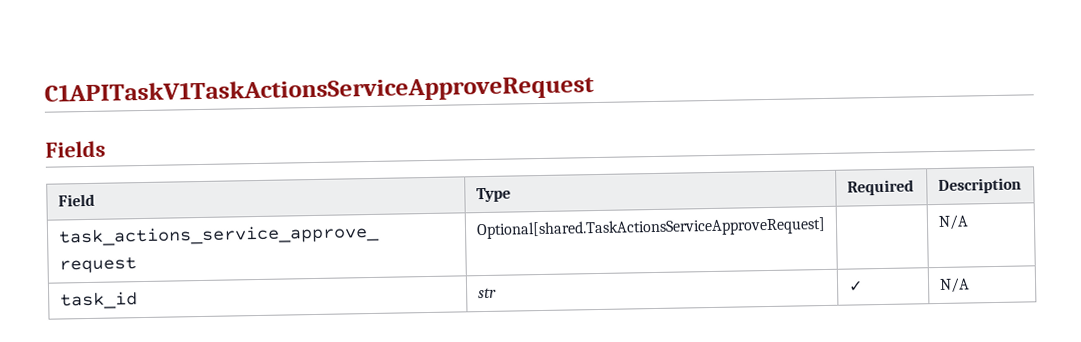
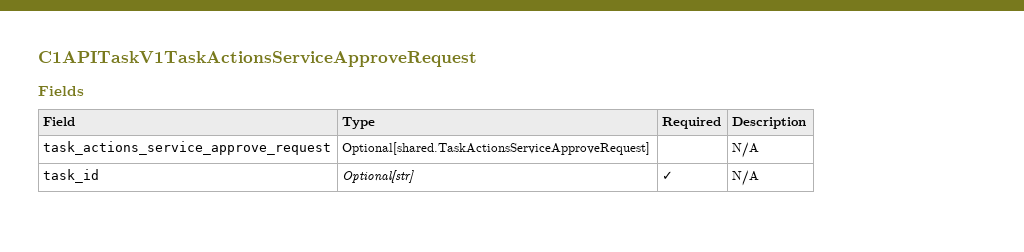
- task_id | str | ✓ | N/A
+ task_id | Optional[str] | ✓ | N/A

